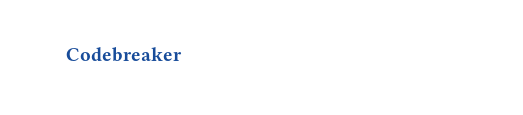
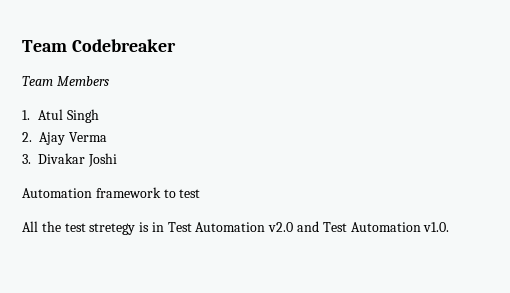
- Codebreaker
+ Team Codebreaker
+ Team Members
+ 1. Atul Singh
+ 2. Ajay Verma
+ 3. Divakar Joshi
+ Automation framework to test
+ All the test stretegy is in Test Automation v2.0 and Test Automation v1.0.

